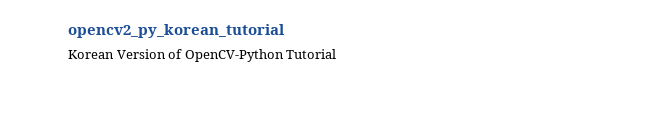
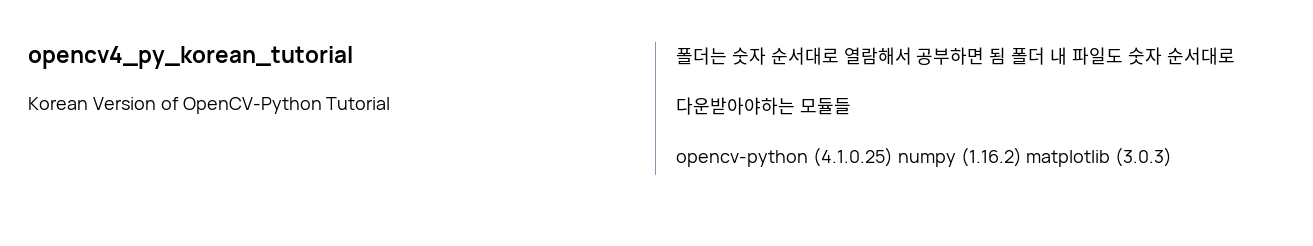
- opencv2_py_korean_tutorial
+ opencv4_py_korean_tutorial
+ 폴더는 숫자 순서대로 열람해서 공부하면 됨 폴더 내 파일도 숫자 순서대로
+ 다운받아야하는 모듈들
+ opencv-python (4.1.0.25) numpy (1.16.2) matplotlib (3.0.3)

